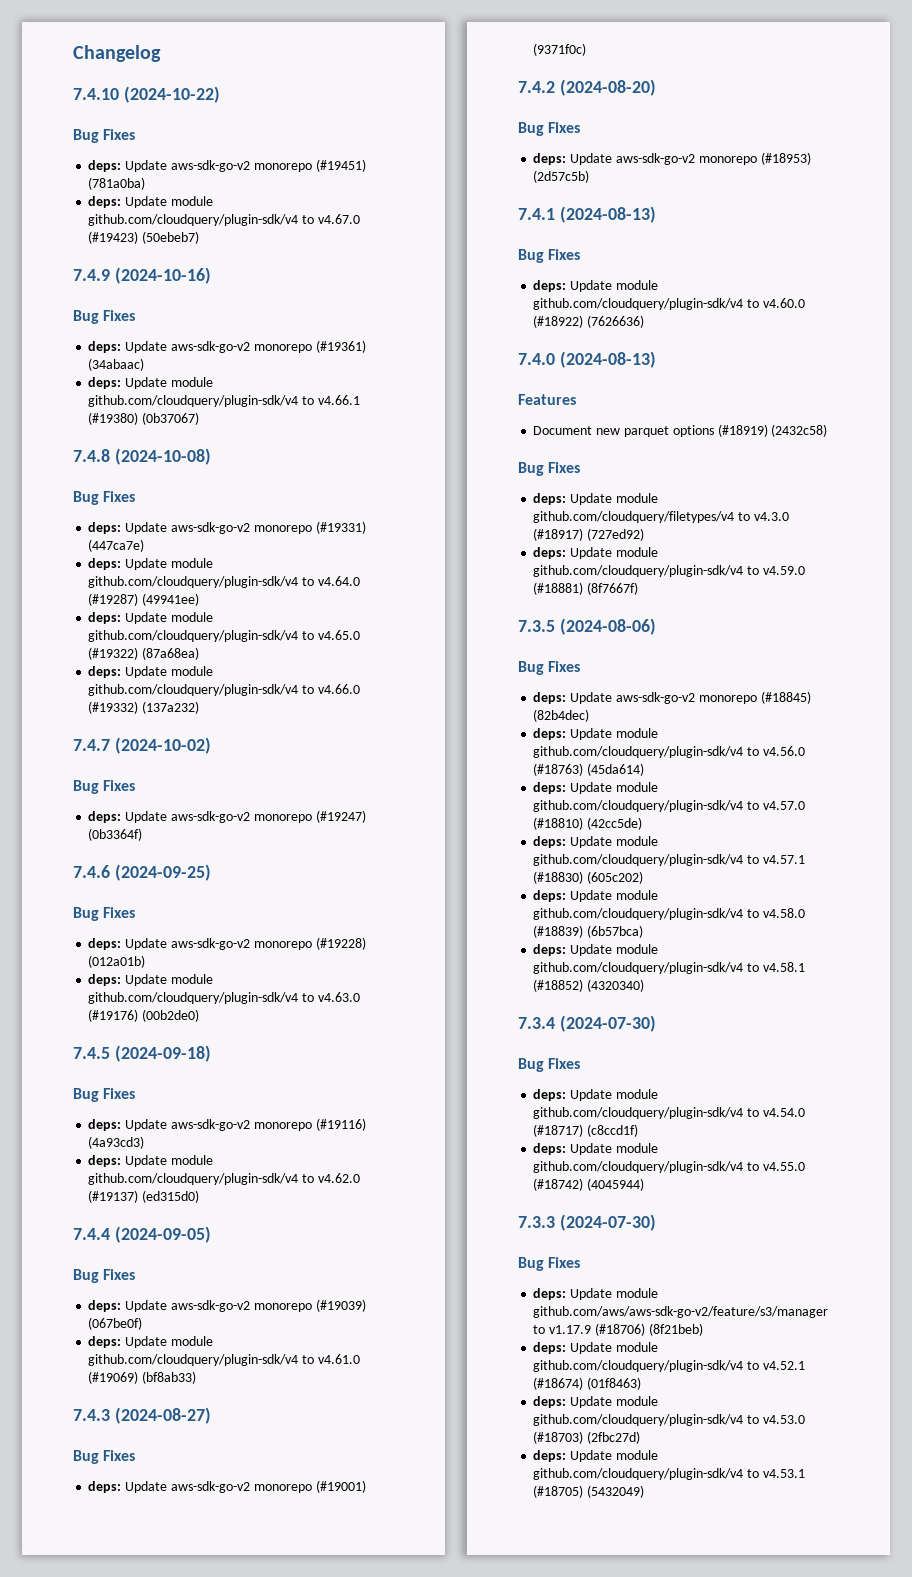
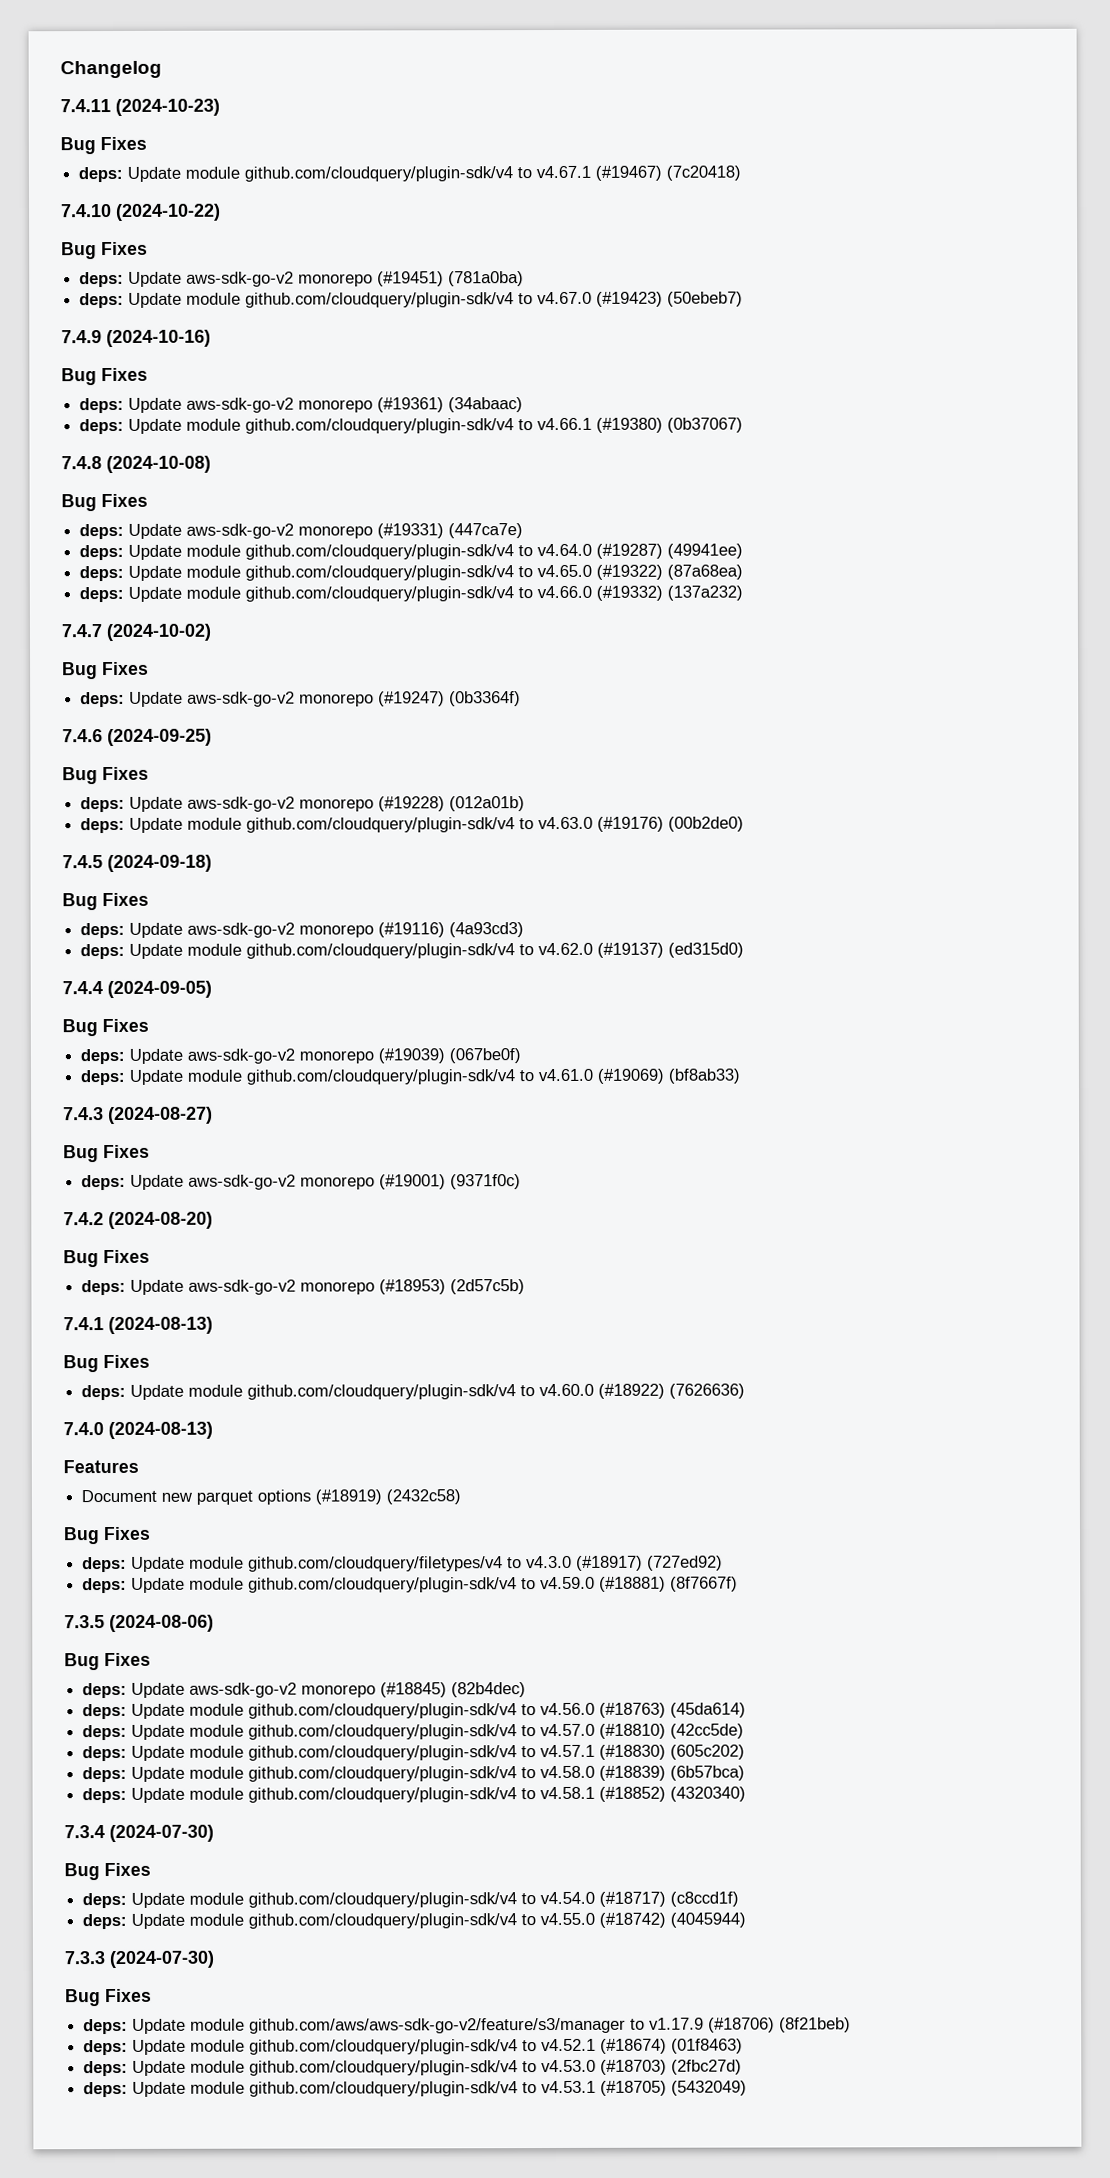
+ 7.4.11 (2024-10-23)
+ Bug Fixes
+ deps: Update module github.com/cloudquery/plugin-sdk/v4 to v4.67.1 (#19467) (7c20418)

